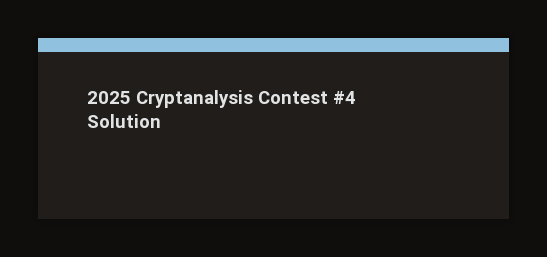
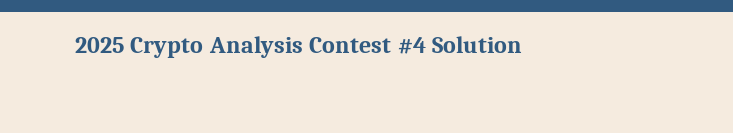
- 2025 Cryptanalysis Contest #4 Solution
+ 2025 Crypto Analysis Contest #4 Solution

